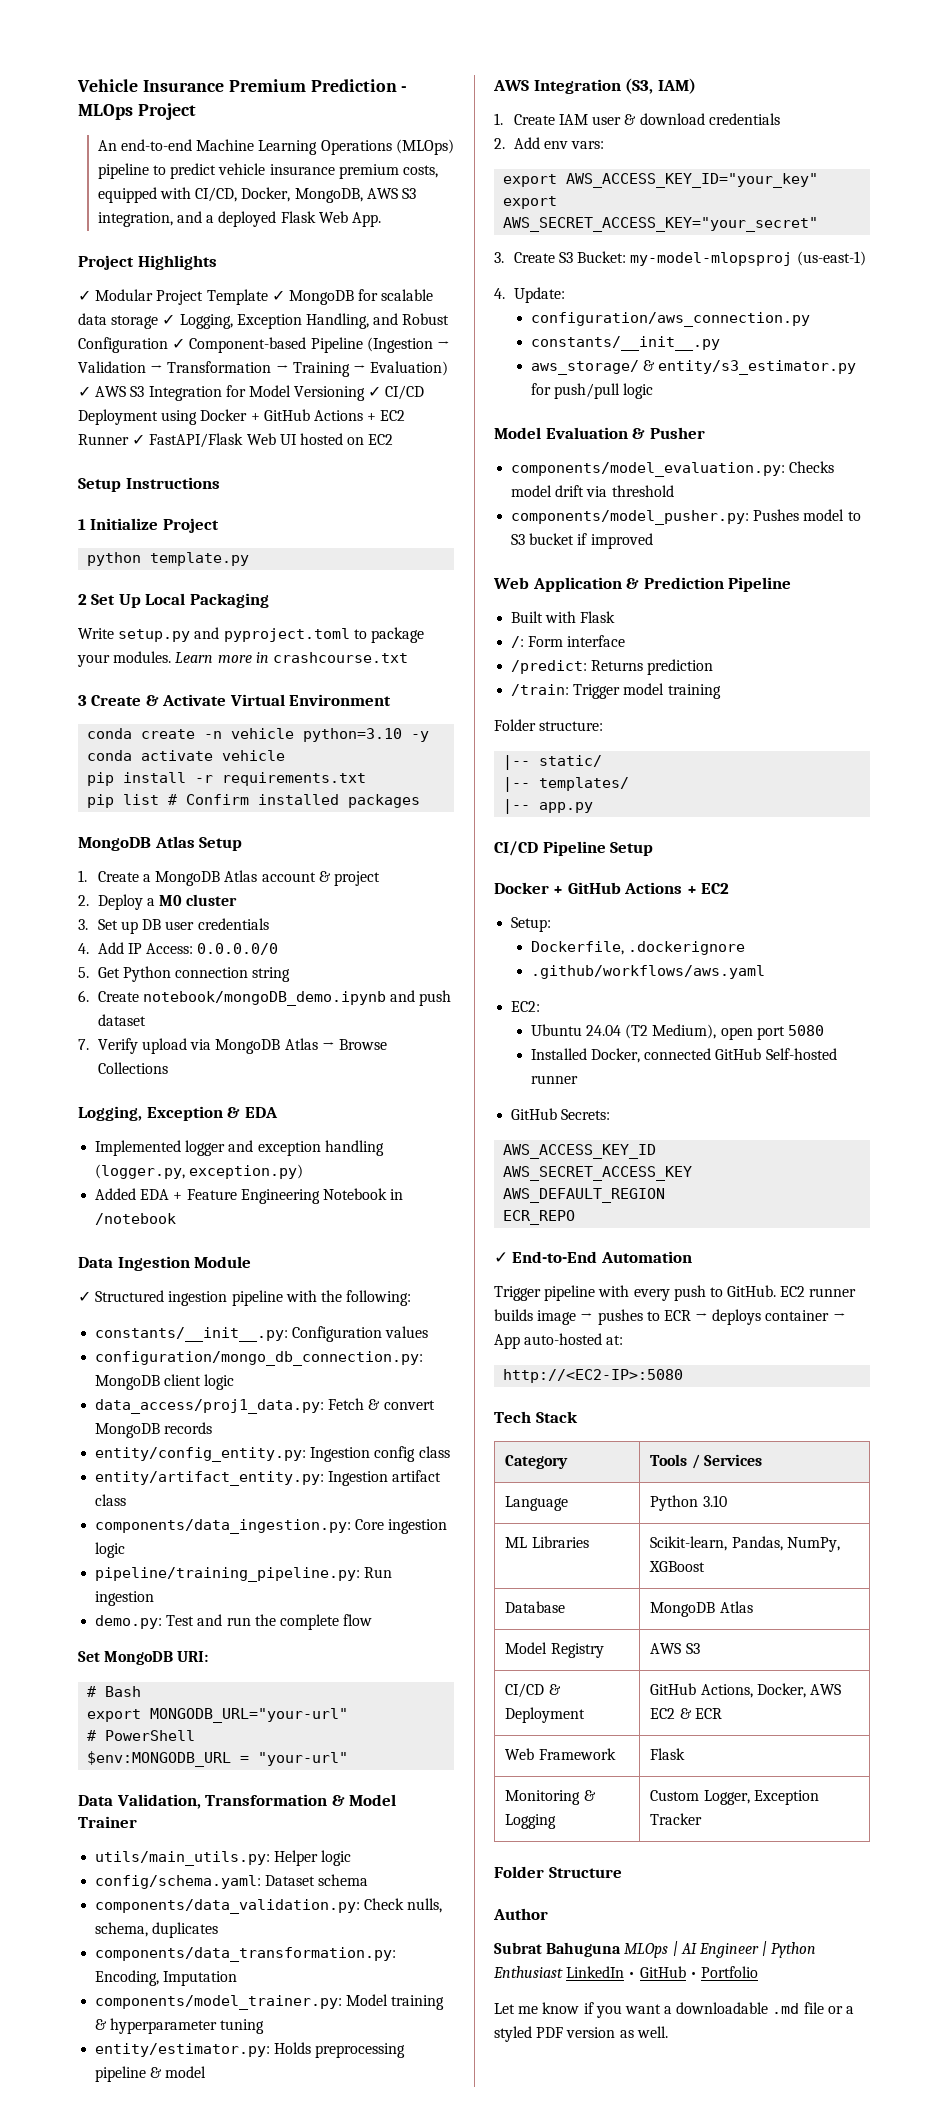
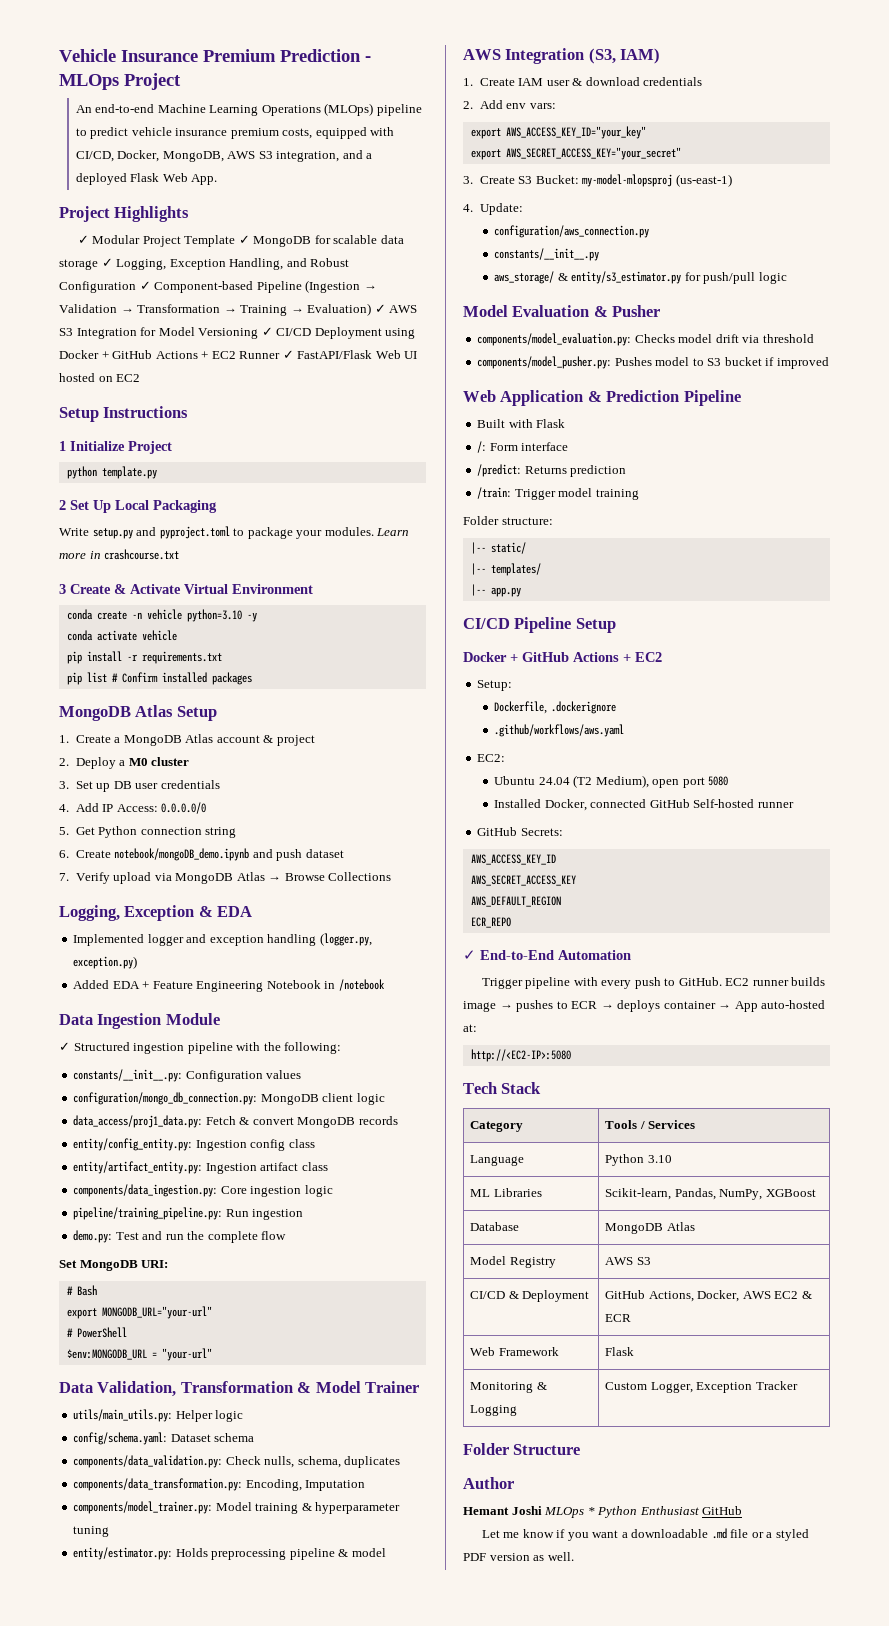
- Subrat Bahuguna MLOps | AI Engineer | Python Enthusiast LinkedIn • GitHub • Portfolio
+ Hemant Joshi MLOps * Python Enthusiast GitHub

